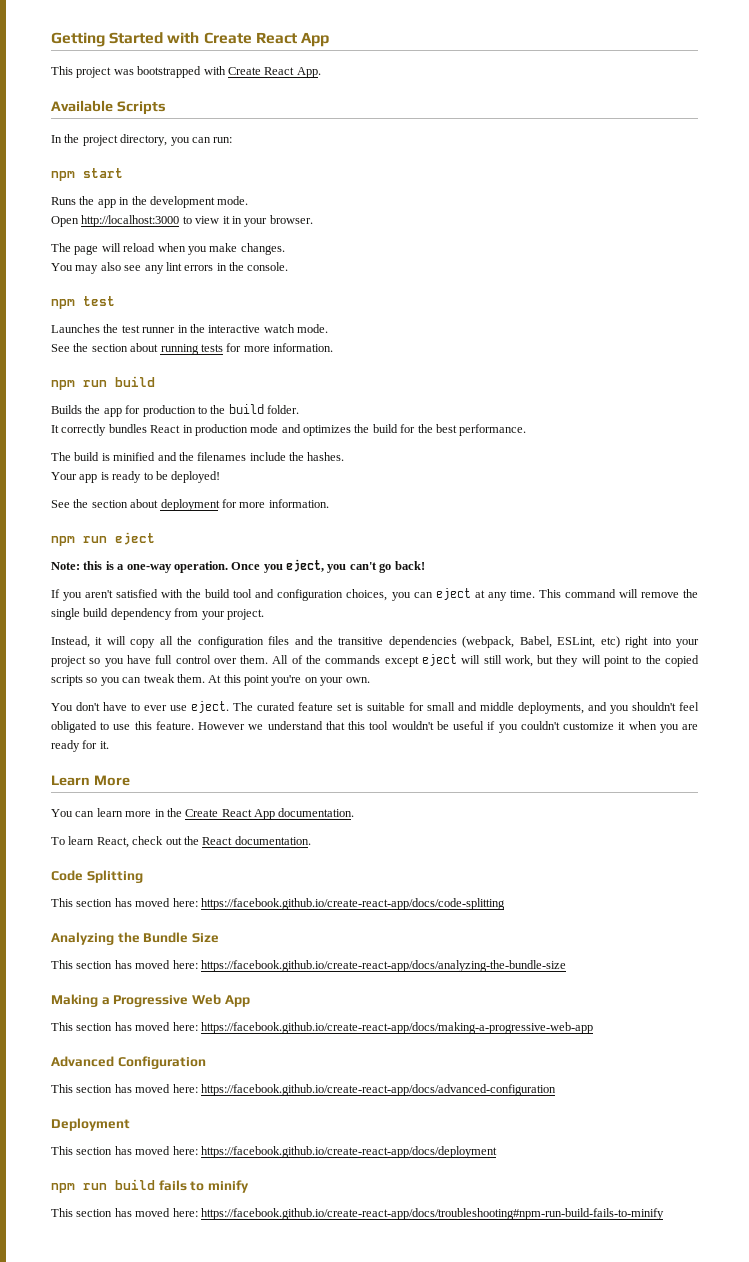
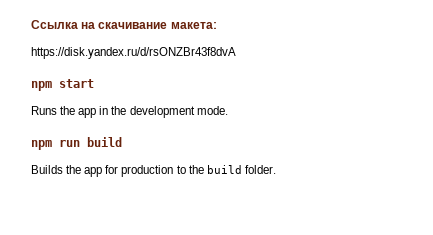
- Getting Started with Create React App
- This project was bootstrapped with Create React App.
- Available Scripts
- In the project directory, you can run:
+ Ссылка на скачивание макета:
+ https://disk.yandex.ru/d/rsONZBr43f8dvA
- Open http://localhost:3000 to view it in your browser.
- The page will reload when you make changes.
- You may also see any lint errors in the console.
- npm test
- Launches the test runner in the interactive watch mode.
- See the section about running tests for more information.
- It correctly bundles React in production mode and optimizes the build for the best performance.
- The build is minified and the filenames include the hashes.
- Your app is ready to be deployed!
- See the section about deployment for more information.
- npm run eject
- Note: this is a one-way operation. Once you eject, you can't go back!
- If you aren't satisfied with the build tool and configuration choices, you can eject at any time. This command will remove the single build dependency from your project.
- Instead, it will copy all the configuration files and the transitive dependencies (webpack, Babel, ESLint, etc) right into your project so you have full control over them. All of the commands except eject will still work, but they will point to the copied scripts so you can tweak them. At this point you're on your own.
- You don't have to ever use eject. The curated feature set is suitable for small and middle deployments, and you shouldn't feel obligated to use this feature. However we understand that this tool wouldn't be useful if you couldn't customize it when you are ready for it.
- Learn More
- You can learn more in the Create React App documentation.
- To learn React, check out the React documentation.
- Code Splitting
- This section has moved here: https://facebook.github.io/create-react-app/docs/code-splitting
- Analyzing the Bundle Size
- This section has moved here: https://facebook.github.io/create-react-app/docs/analyzing-the-bundle-size
- Making a Progressive Web App
- This section has moved here: https://facebook.github.io/create-react-app/docs/making-a-progressive-web-app
- Advanced Configuration
- This section has moved here: https://facebook.github.io/create-react-app/docs/advanced-configuration
- Deployment
- This section has moved here: https://facebook.github.io/create-react-app/docs/deployment
- npm run build fails to minify
- This section has moved here: https://facebook.github.io/create-react-app/docs/troubleshooting#npm-run-build-fails-to-minify

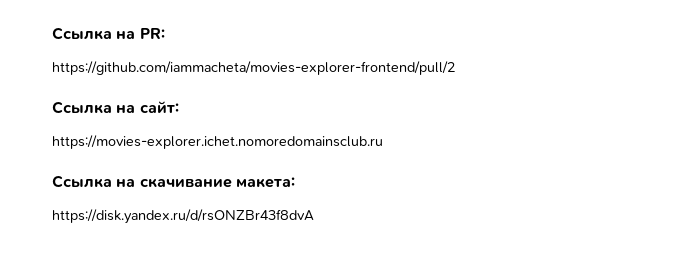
+ Ссылка на PR:
+ https://github.com/iammacheta/movies-explorer-frontend/pull/2
+ Ссылка на сайт:
+ https://movies-explorer.ichet.nomoredomainsclub.ru
  Ссылка на скачивание макета:
  https://disk.yandex.ru/d/rsONZBr43f8dvA
- npm start
- Runs the app in the development mode.
- npm run build
- Builds the app for production to the build folder.

